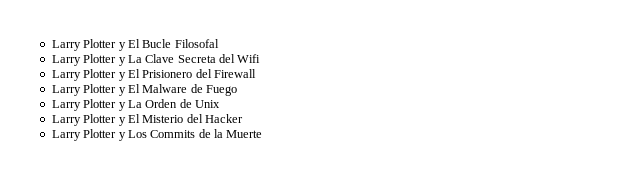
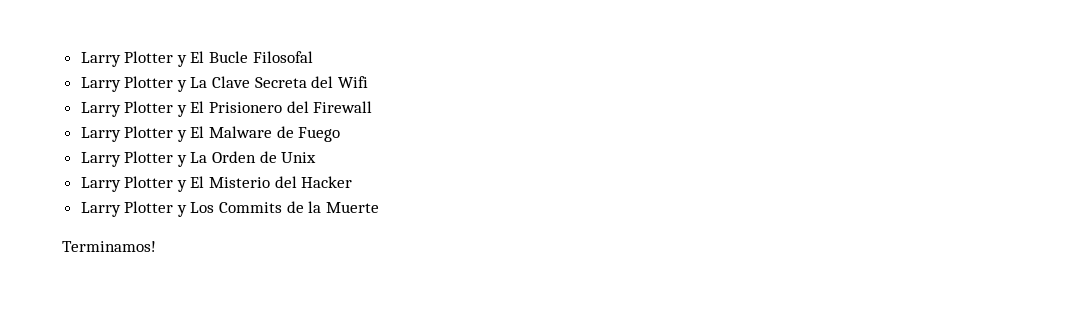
+ Terminamos!

